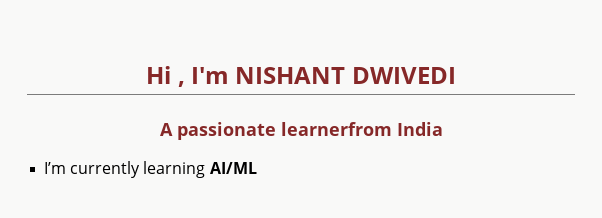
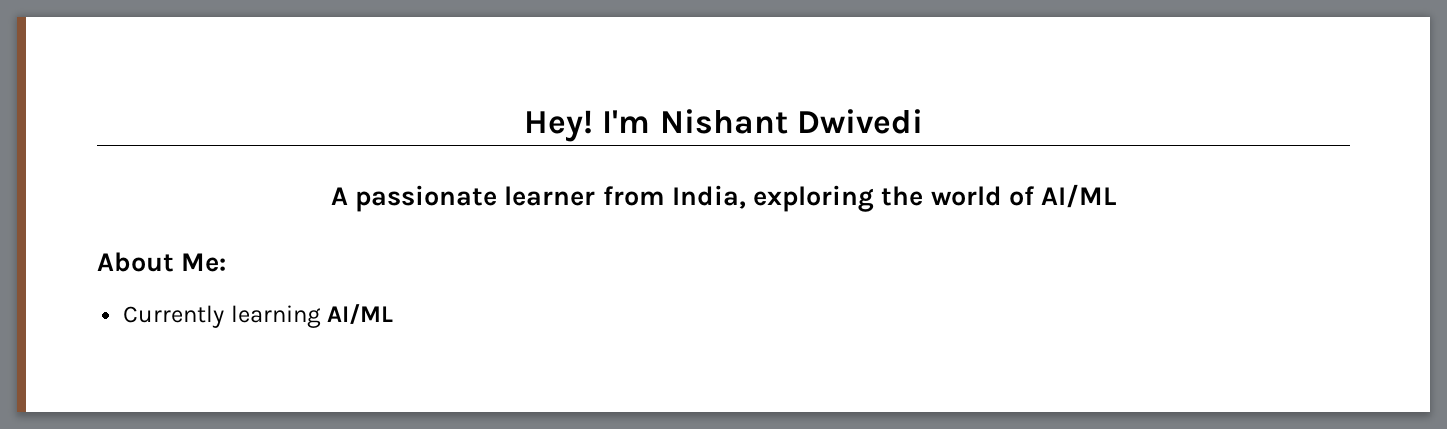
- Hi , I'm NISHANT DWIVEDI
- A passionate learnerfrom India
- I’m currently learning AI/ML
+ Hey! I'm Nishant Dwivedi
+ A passionate learner from India, exploring the world of AI/ML
+ About Me:
+ Currently learning AI/ML

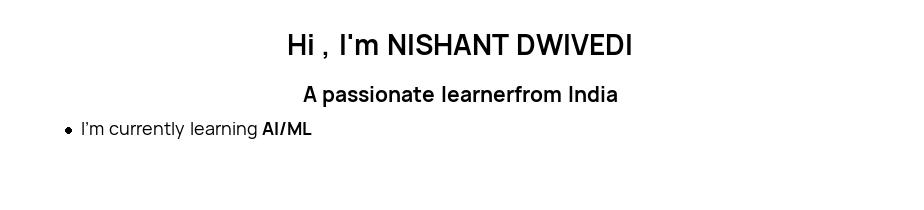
- Hey! I'm Nishant Dwivedi
- A passionate learner from India, exploring the world of AI/ML
- About Me:
- Currently learning AI/ML
+ Hi , I'm NISHANT DWIVEDI
+ A passionate learnerfrom India
+ I’m currently learning AI/ML

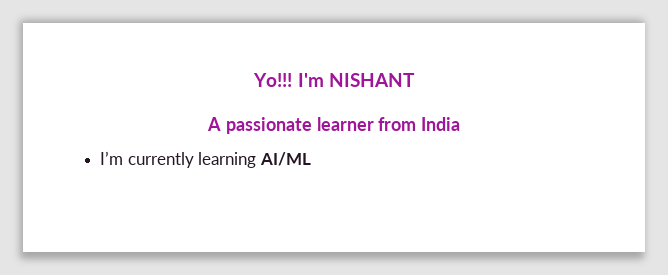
- Hi , I'm NISHANT DWIVEDI
+ Yo!!! I'm NISHANT
- A passionate learnerfrom India
+ A passionate learner from India

